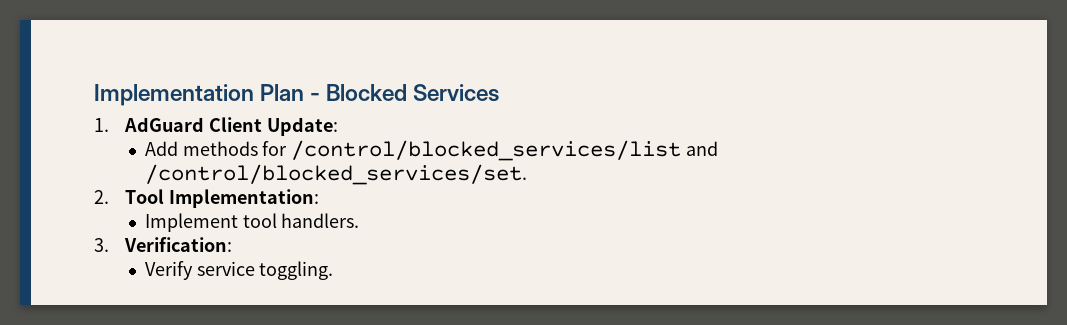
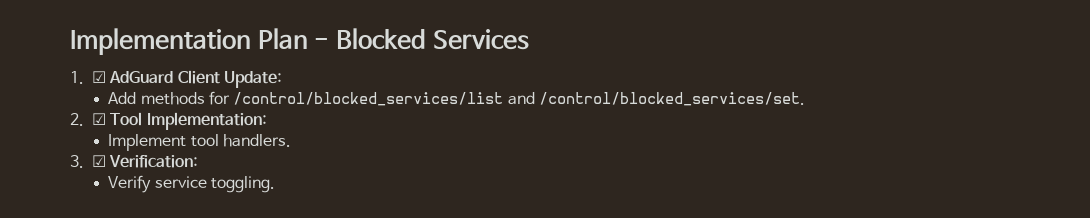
- 1. AdGuard Client Update:
+ 1. ☑ AdGuard Client Update:
- 2. Tool Implementation:
+ 2. ☑ Tool Implementation:
- 3. Verification:
+ 3. ☑ Verification:

